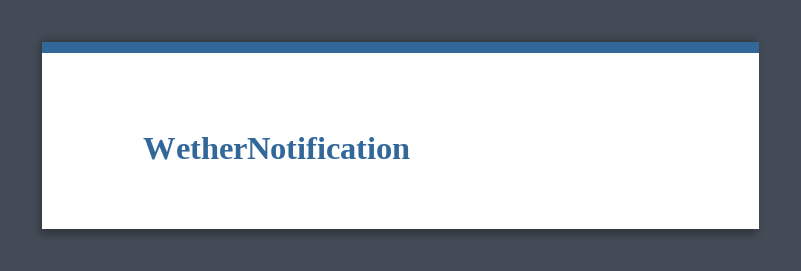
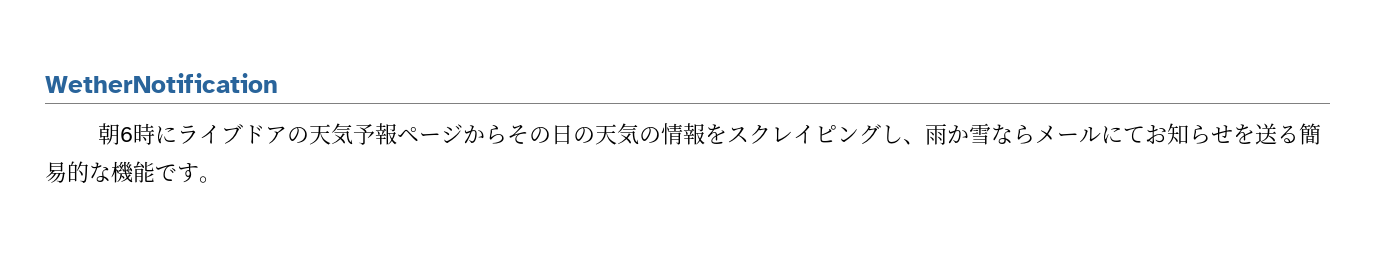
+ 朝6時にライブドアの天気予報ページからその日の天気の情報をスクレイピングし、雨か雪ならメールにてお知らせを送る簡易的な機能です。

